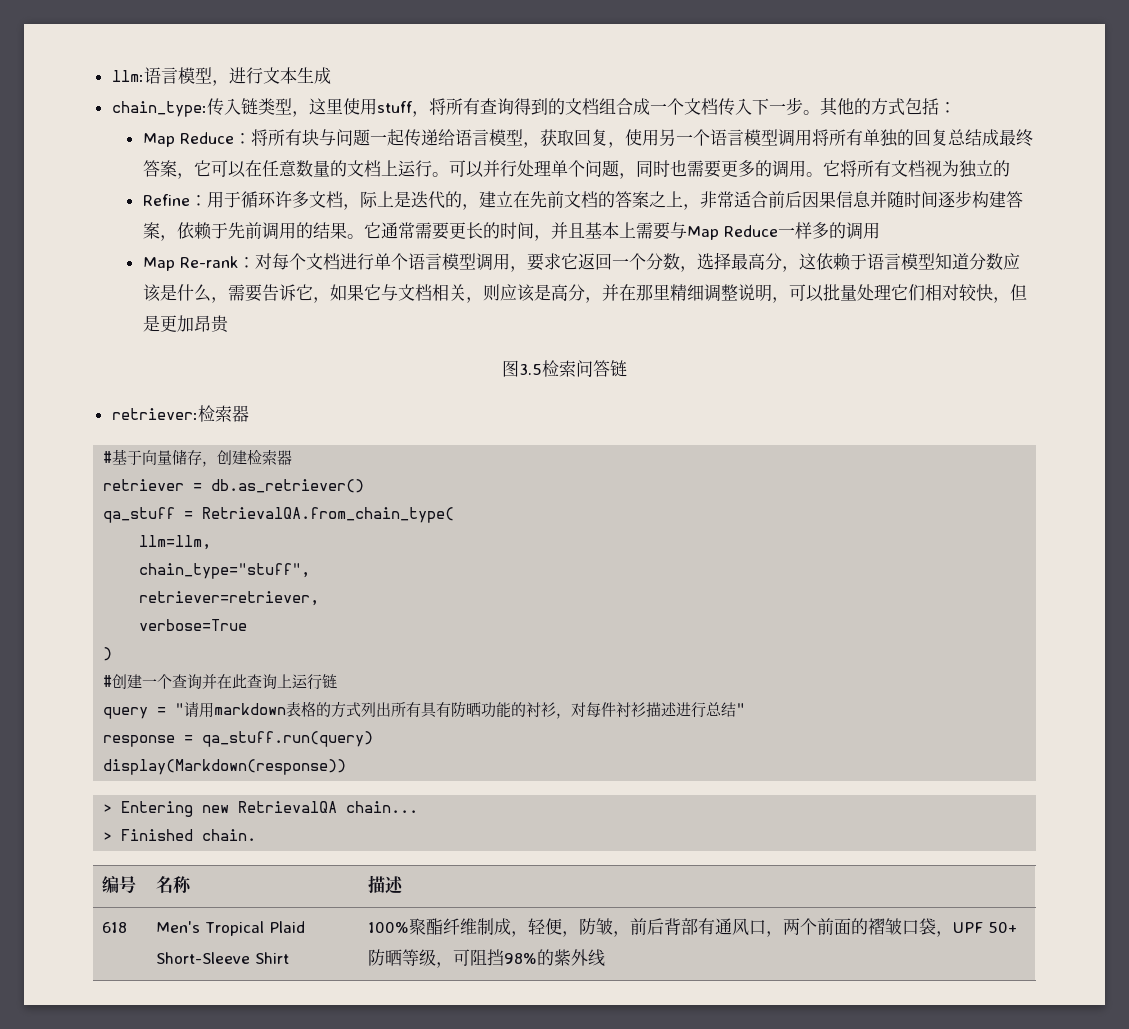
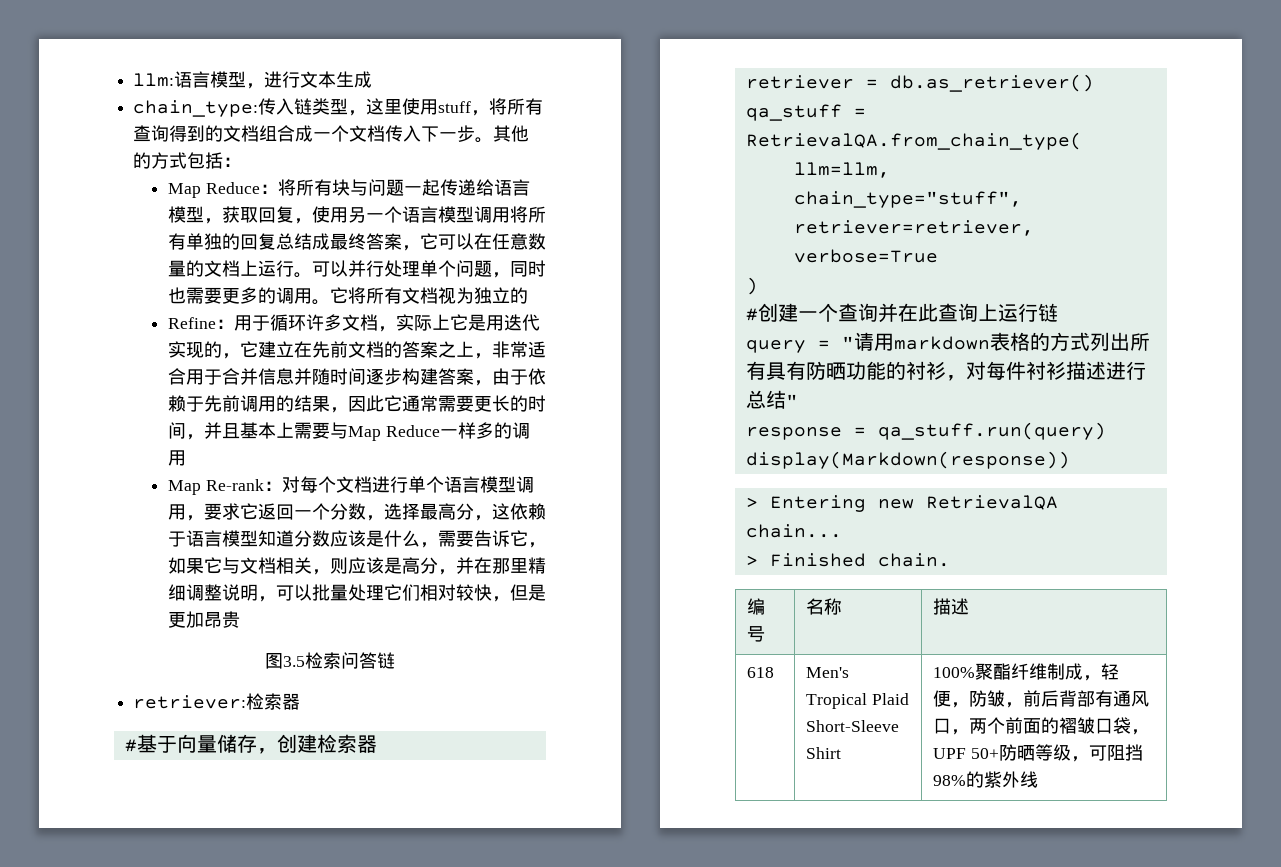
- Refine：用于循环许多文档，际上是迭代的，建立在先前文档的答案之上，非常适合前后因果信息并随时间逐步构建答案，依赖于先前调用的结果。它通常需要更长的时间，并且基本上需要与Map Reduce一样多的调用
+ Refine：用于循环许多文档，实际上它是用迭代实现的，它建立在先前文档的答案之上，非常适合用于合并信息并随时间逐步构建答案，由于依赖于先前调用的结果，因此它通常需要更长的时间，并且基本上需要与Map Reduce一样多的调用

